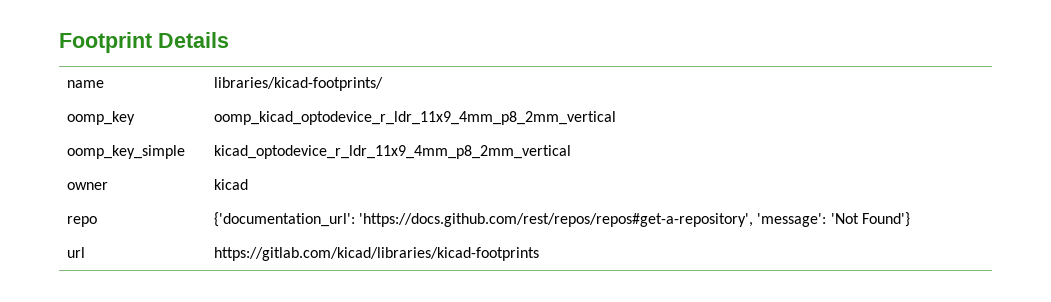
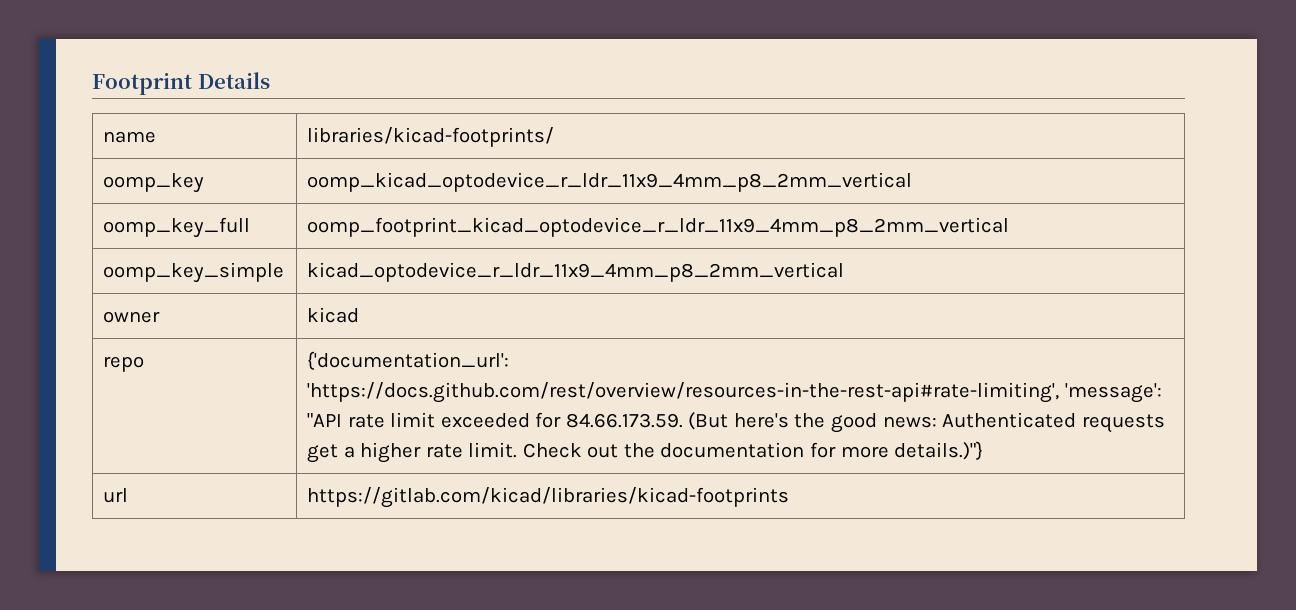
+ oomp_key_full | oomp_footprint_kicad_optodevice_r_ldr_11x9_4mm_p8_2mm_vertical
- repo | {'documentation_url': 'https://docs.github.com/rest/repos/repos#get-a-repository', 'message': 'Not Found'}
+ repo | {'documentation_url': 'https://docs.github.com/rest/overview/resources-in-the-rest-api#rate-limiting', 'message': "API rate limit exceeded for 84.66.173.59. (But here's the good news: Authenticated requests get a higher rate limit. Check out the documentation for more details.)"}

